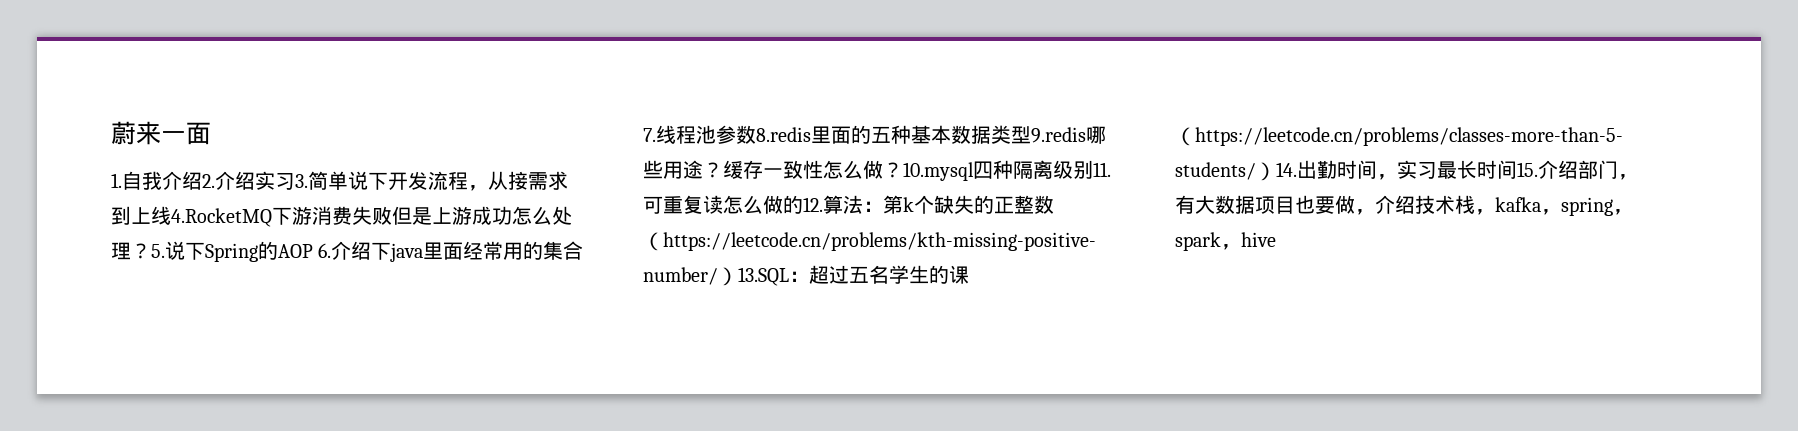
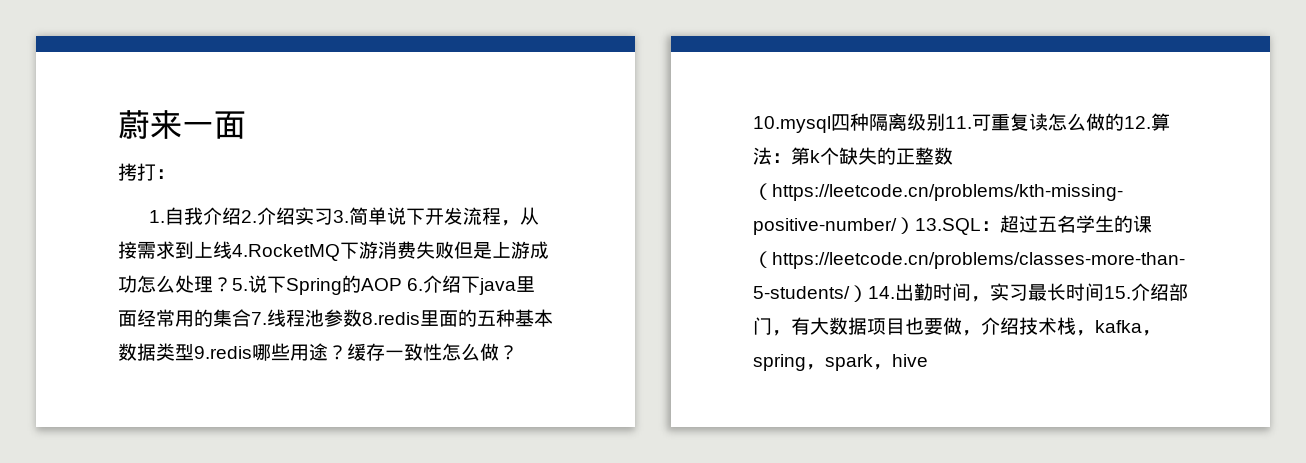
+ 拷打：

